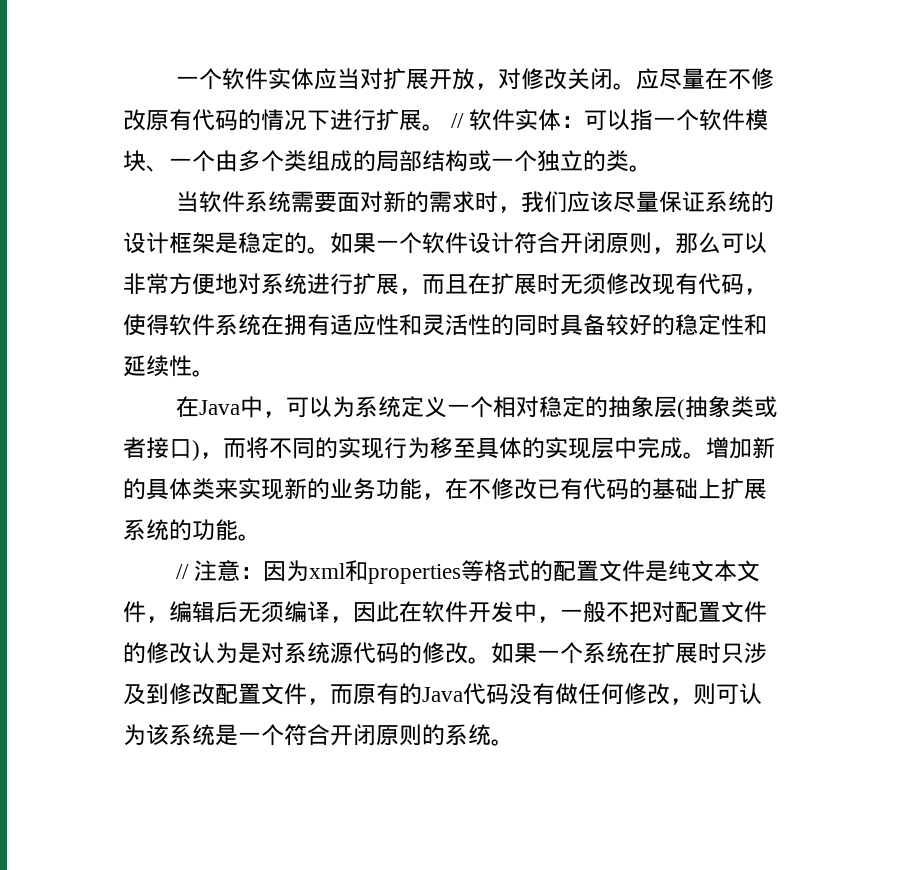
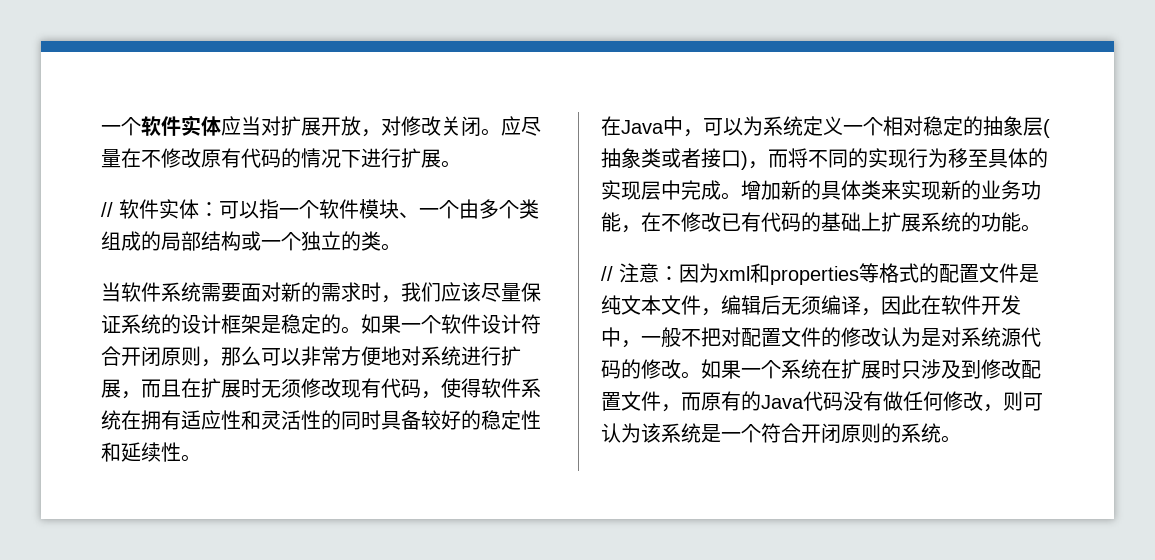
- 应尽量在不修改原有代码的情况下进行扩展。 // 软件实体：可以指一个软件模块、一个由多个类组成的局部结构或一个独立的类。
+ 应尽量在不修改原有代码的情况下进行扩展。
+ // 软件实体：可以指一个软件模块、一个由多个类组成的局部结构或一个独立的类。

